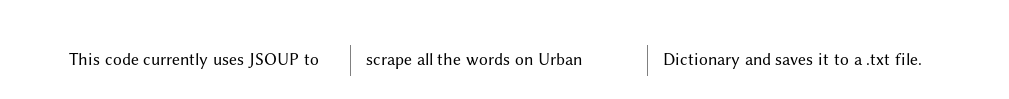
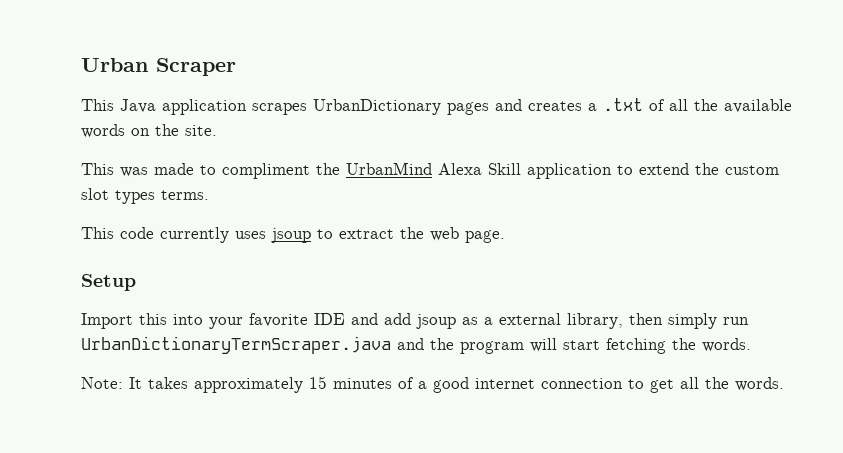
- This code currently uses JSOUP to scrape all the words on Urban Dictionary and saves it to a .txt file.
+ Urban Scraper
+ This Java application scrapes UrbanDictionary pages and creates a .txt of all the available words on the site.
+ This was made to compliment the UrbanMind Alexa Skill application to extend the custom slot types terms.
+ This code currently uses jsoup to extract the web page.
+ Setup
+ Import this into your favorite IDE and add jsoup as a external library, then simply run UrbanDictionaryTermScraper.java and the program will start fetching the words.
+ Note: It takes approximately 15 minutes of a good internet connection to get all the words.

